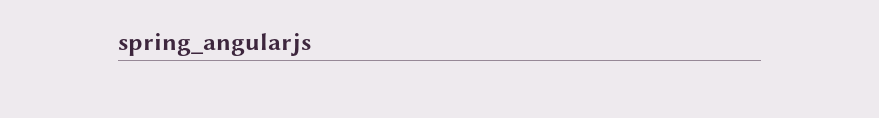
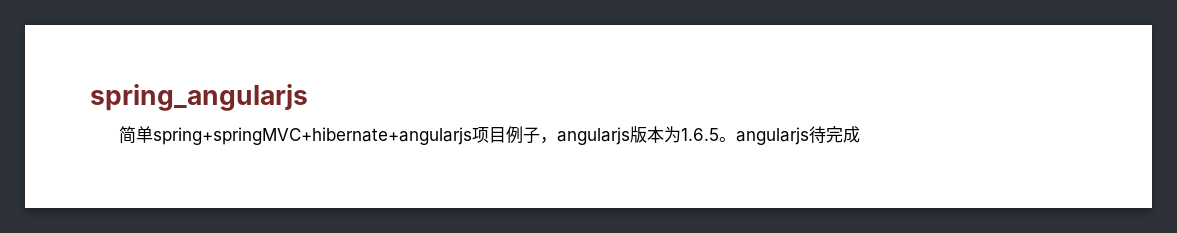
+ 简单spring+springMVC+hibernate+angularjs项目例子，angularjs版本为1.6.5。angularjs待完成

